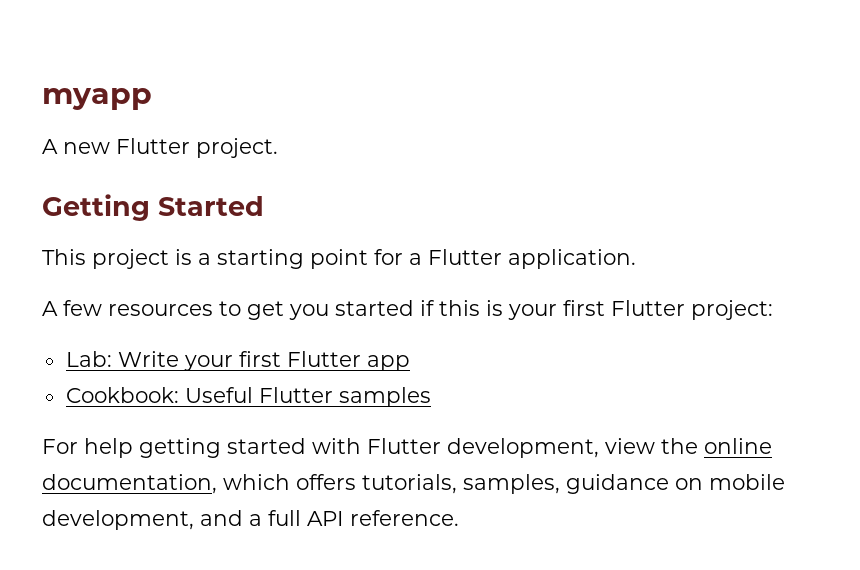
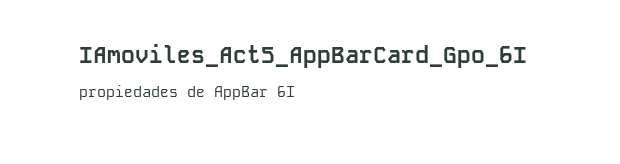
- myapp
- A new Flutter project.
- Getting Started
- This project is a starting point for a Flutter application.
- A few resources to get you started if this is your first Flutter project:
- Lab: Write your first Flutter app
- Cookbook: Useful Flutter samples
- For help getting started with Flutter development, view the online documentation, which offers tutorials, samples, guidance on mobile development, and a full API reference.
+ IAmoviles_Act5_AppBarCard_Gpo_6I
+ propiedades de AppBar 6I

